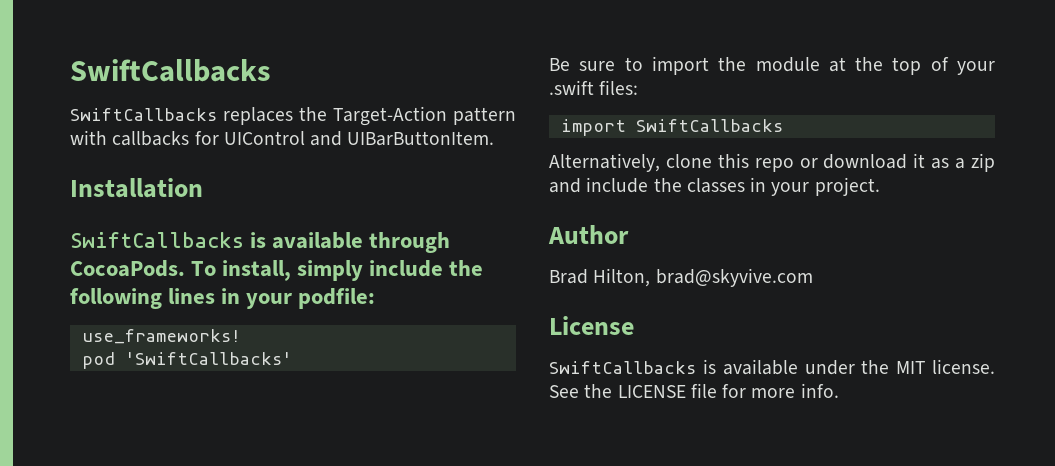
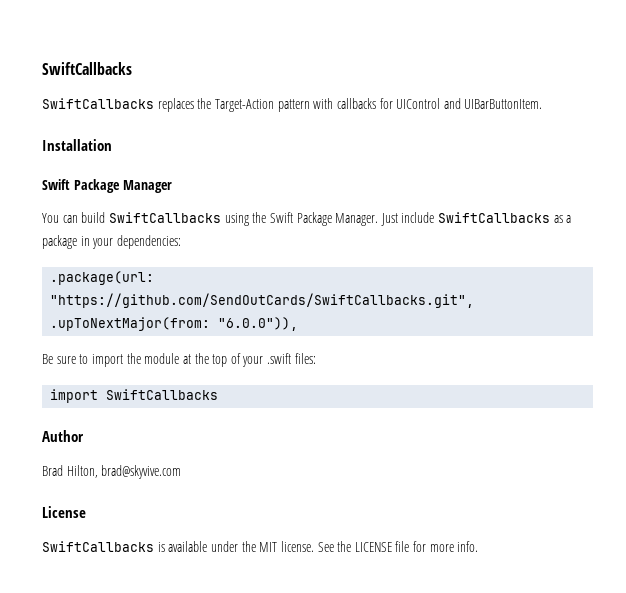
- SwiftCallbacks is available through CocoaPods. To install, simply include the following lines in your podfile:
- use_frameworks!
- pod 'SwiftCallbacks'
+ Swift Package Manager
+ You can build SwiftCallbacks using the Swift Package Manager. Just include SwiftCallbacks as a package in your dependencies:
+ .package(url: "https://github.com/SendOutCards/SwiftCallbacks.git", .upToNextMajor(from: "6.0.0")),
- Alternatively, clone this repo or download it as a zip and include the classes in your project.

